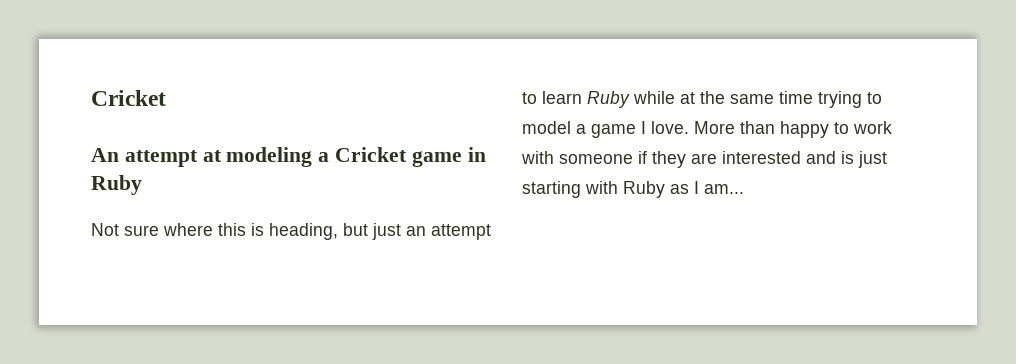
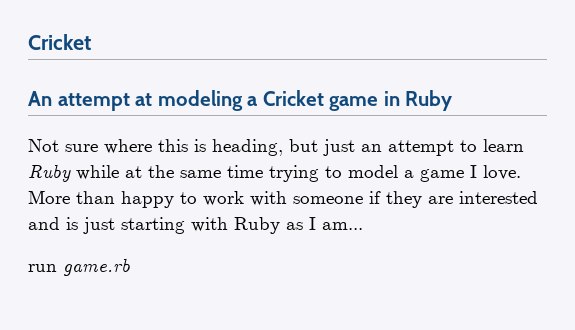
+ run game.rb

